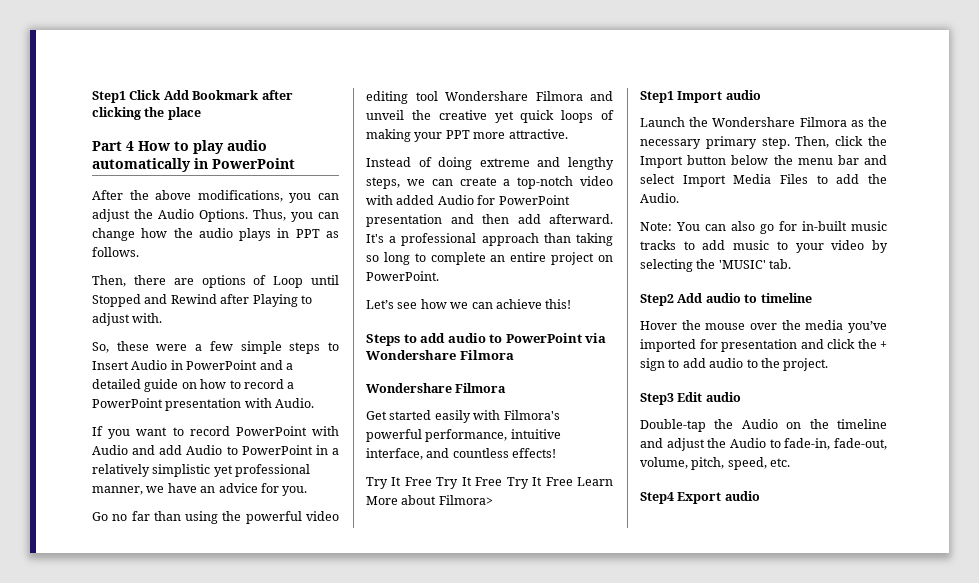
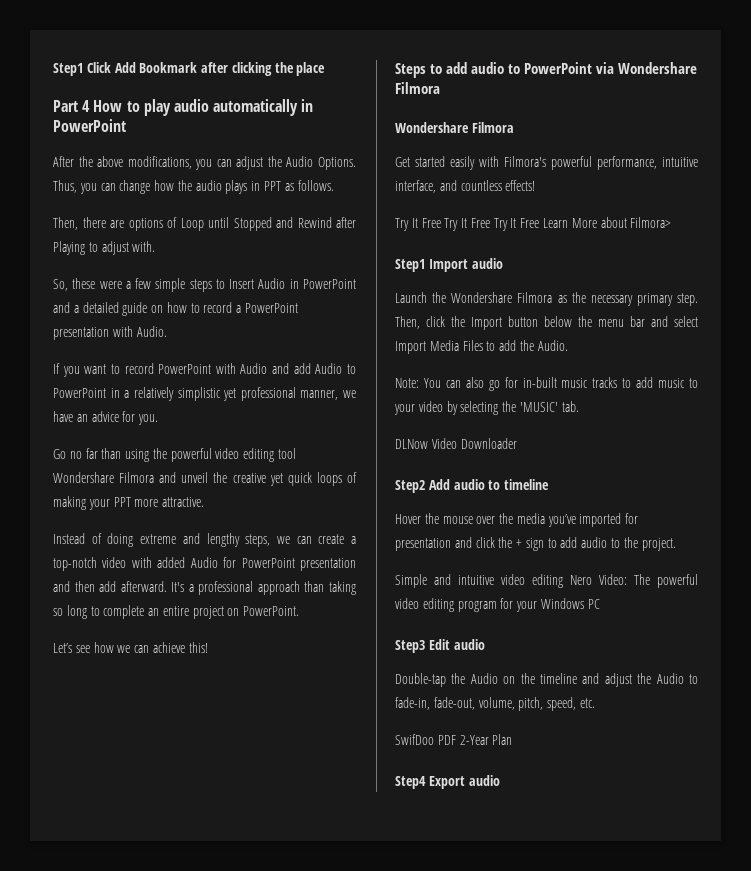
+ DLNow Video Downloader
+ Simple and intuitive video editing Nero Video: The powerful video editing program for your Windows PC
+ SwifDoo PDF 2-Year Plan

